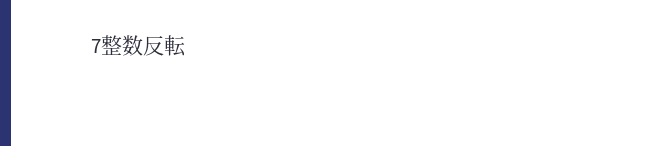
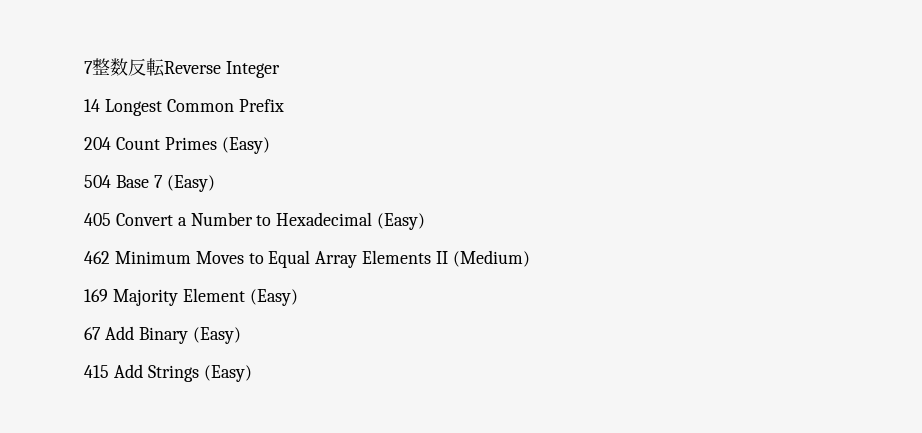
- 7整数反転
+ 7整数反転Reverse Integer
+ 14 Longest Common Prefix
+ 204 Count Primes (Easy)
+ 504 Base 7 (Easy)
+ 405 Convert a Number to Hexadecimal (Easy)
+ 462 Minimum Moves to Equal Array Elements II (Medium)
+ 169 Majority Element (Easy)
+ 67 Add Binary (Easy)
+ 415 Add Strings (Easy)

